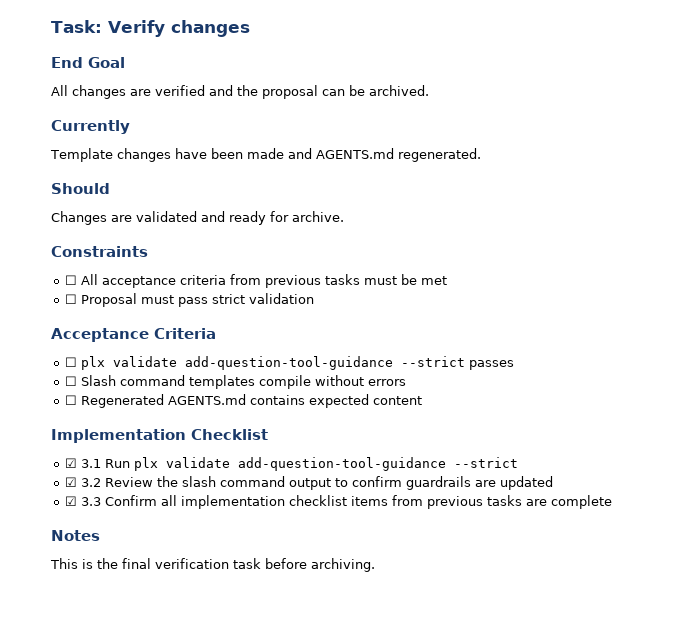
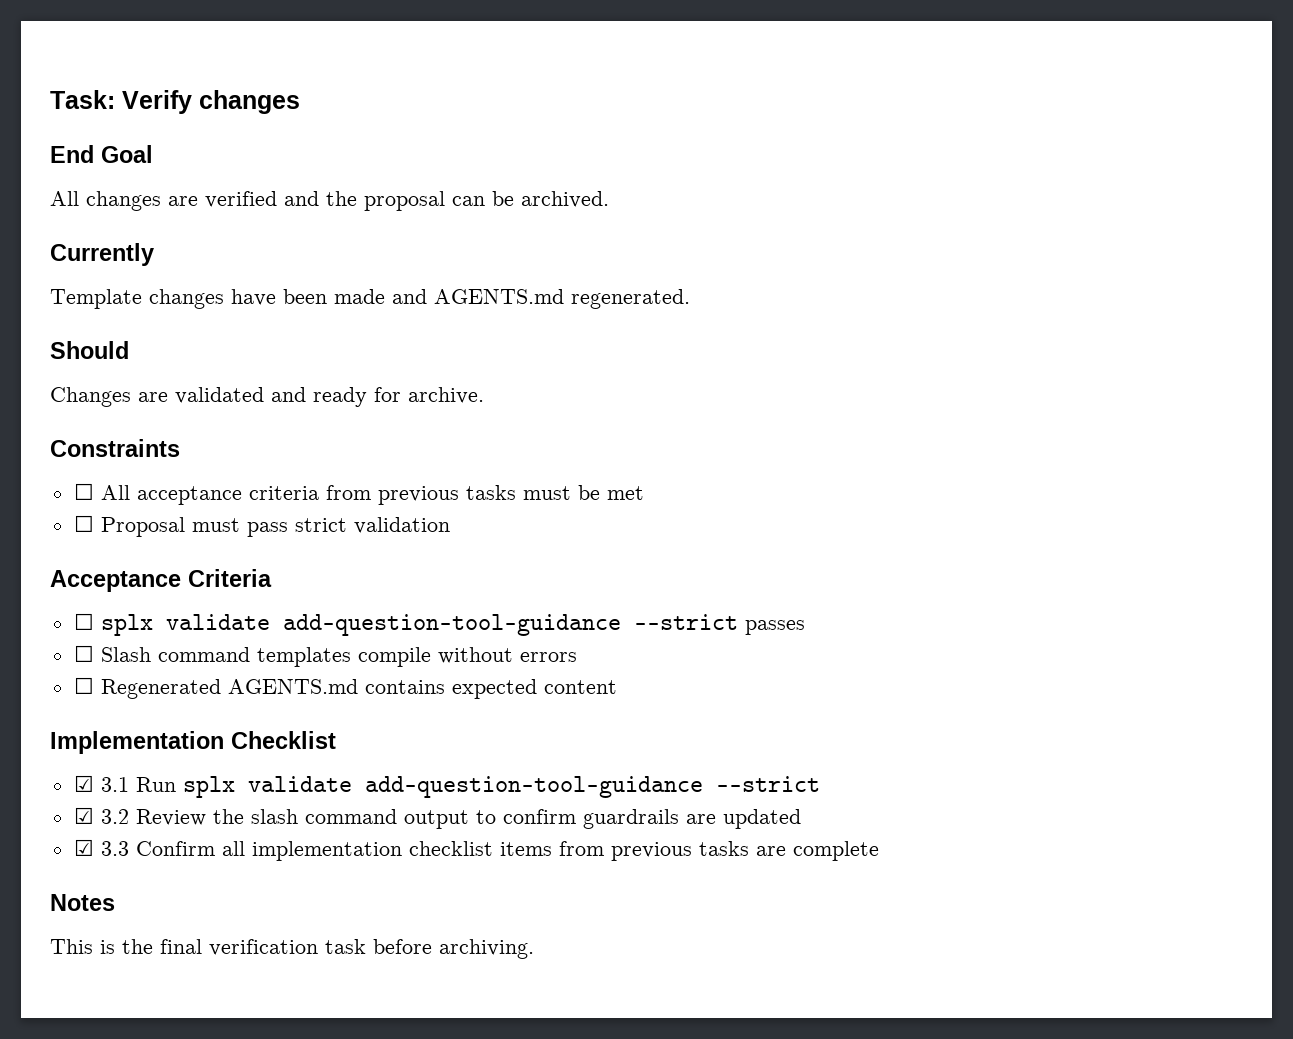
- ☐ plx validate add-question-tool-guidance --strict passes
+ ☐ splx validate add-question-tool-guidance --strict passes
- ☑ 3.1 Run plx validate add-question-tool-guidance --strict
+ ☑ 3.1 Run splx validate add-question-tool-guidance --strict

